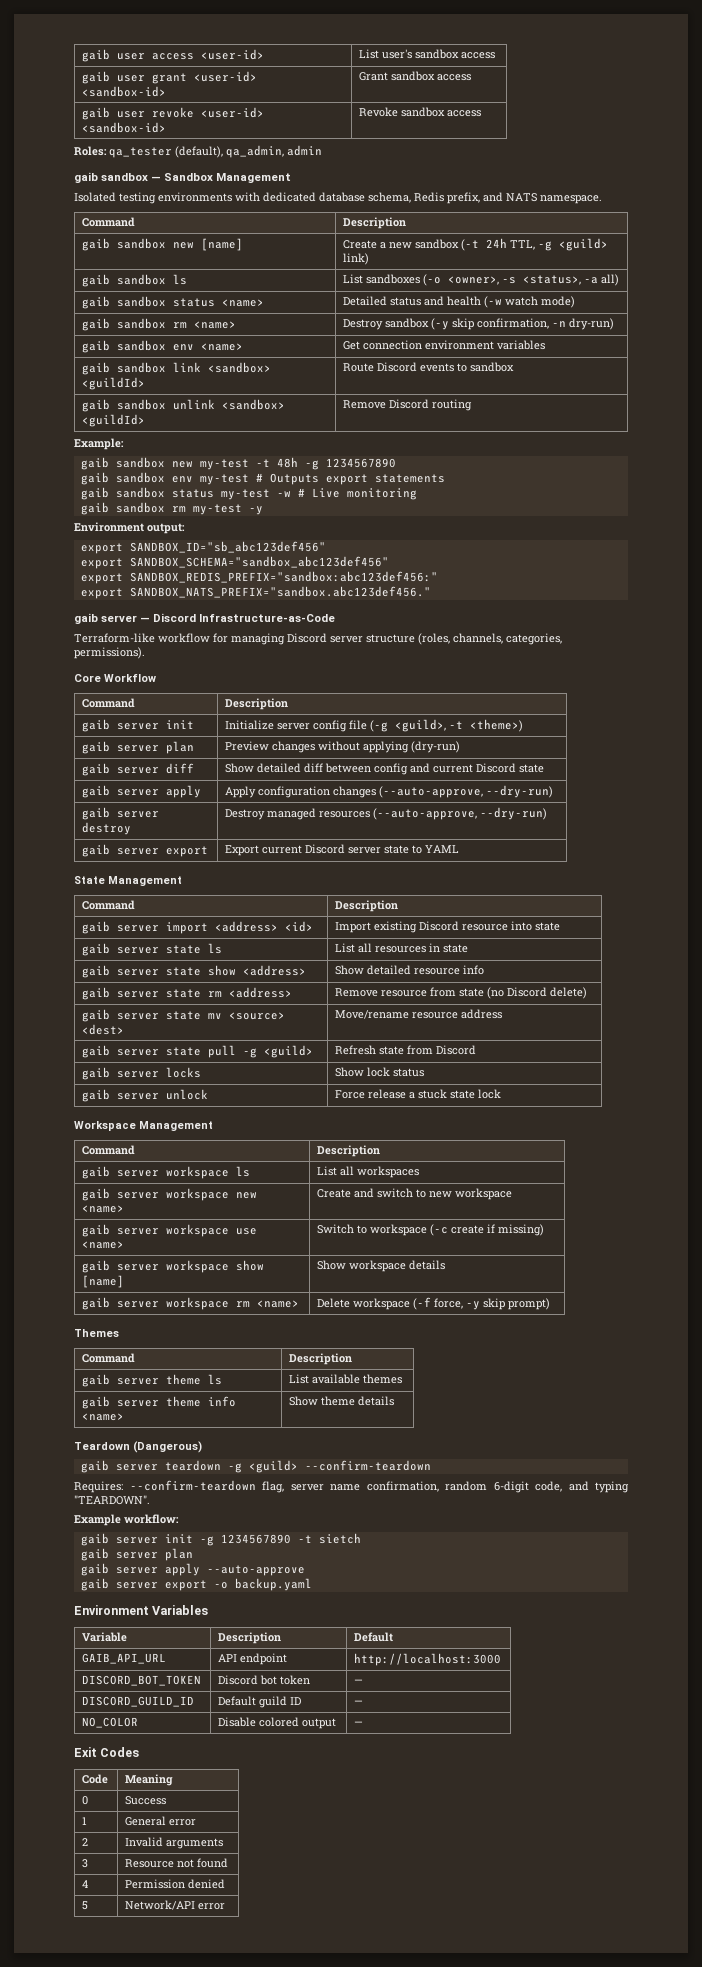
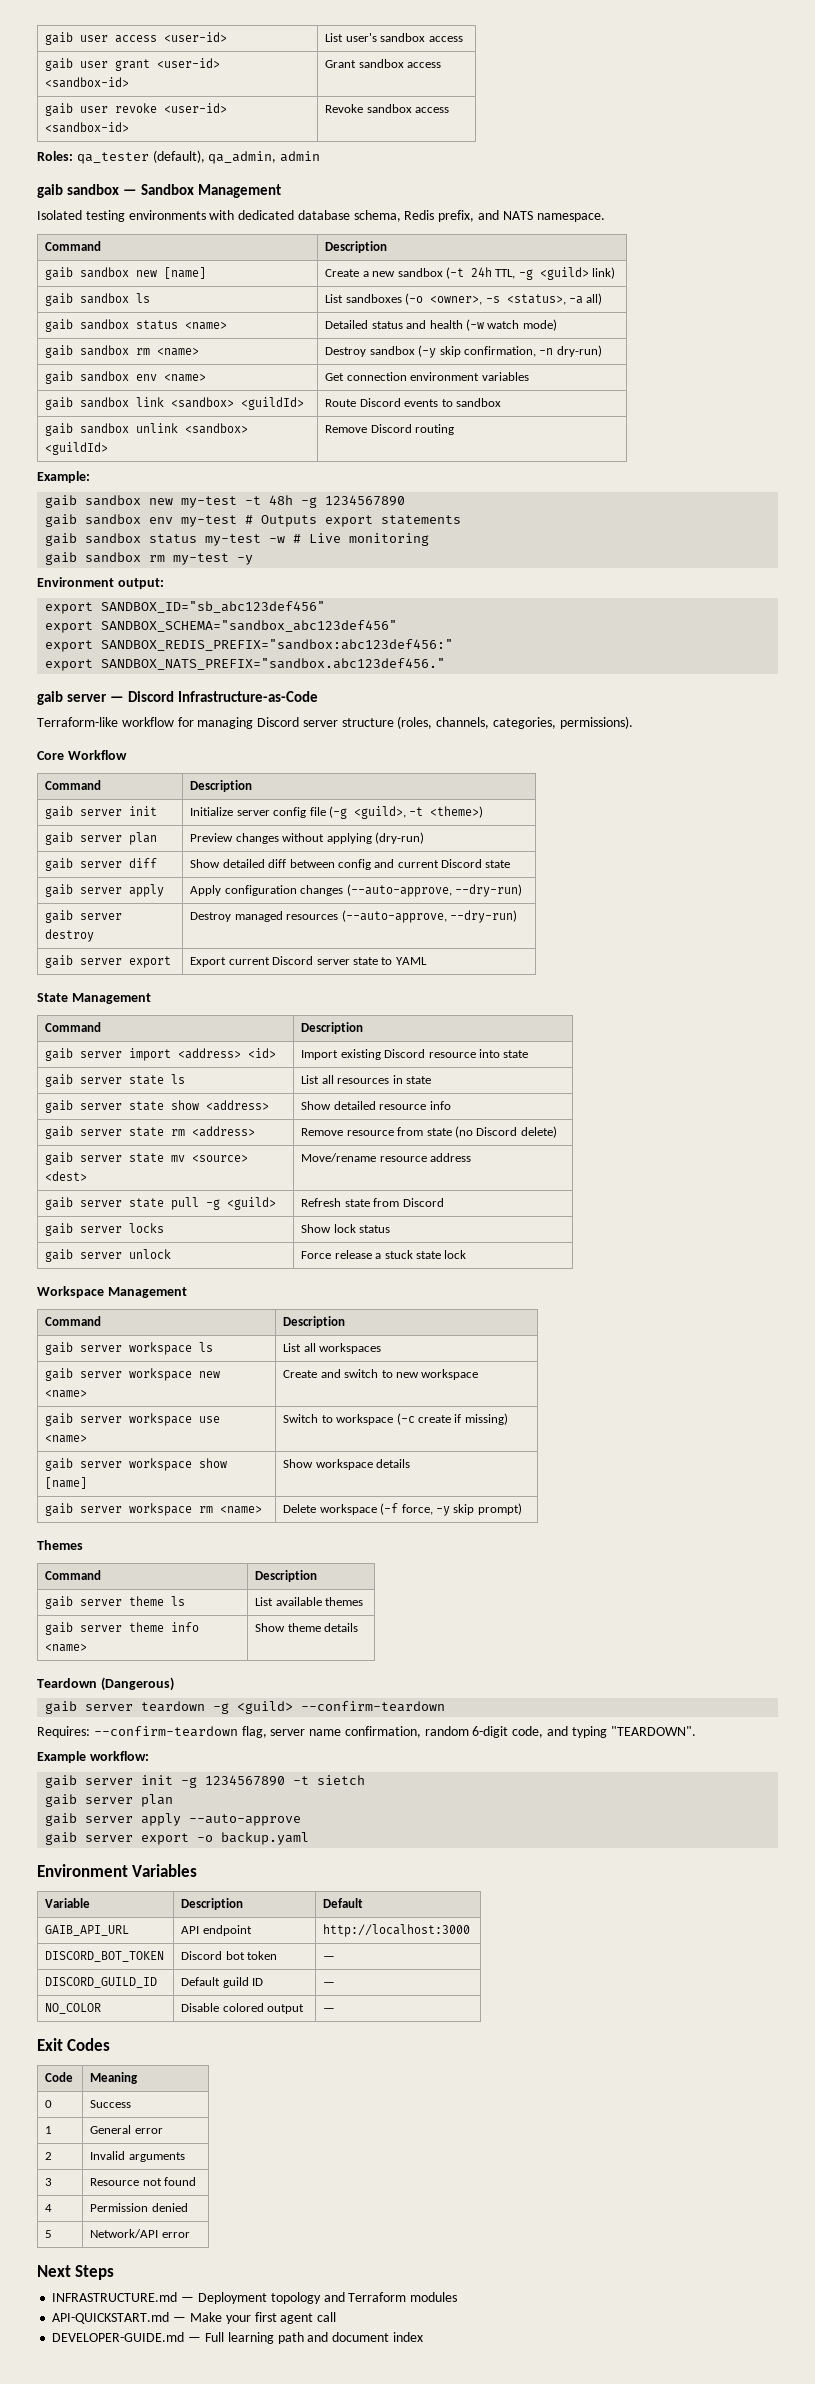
+ Next Steps
+ INFRASTRUCTURE.md — Deployment topology and Terraform modules
+ API-QUICKSTART.md — Make your first agent call
+ DEVELOPER-GUIDE.md — Full learning path and document index

